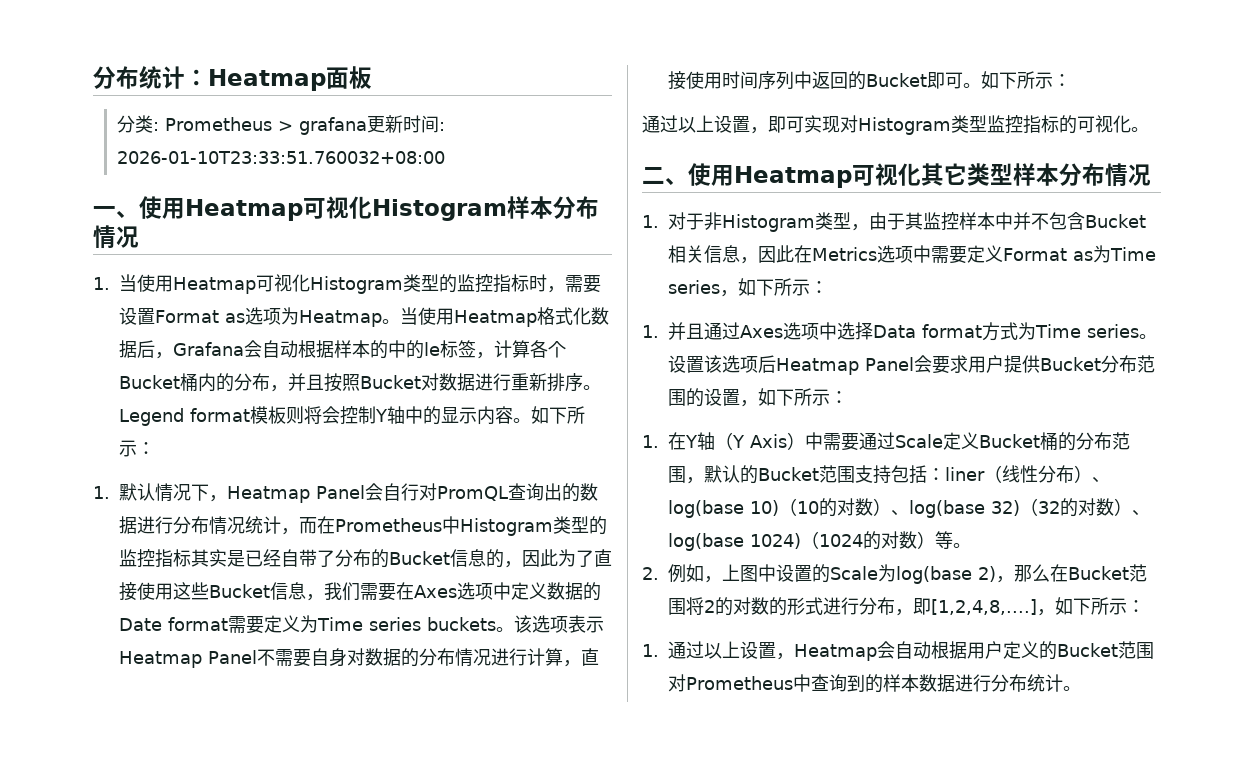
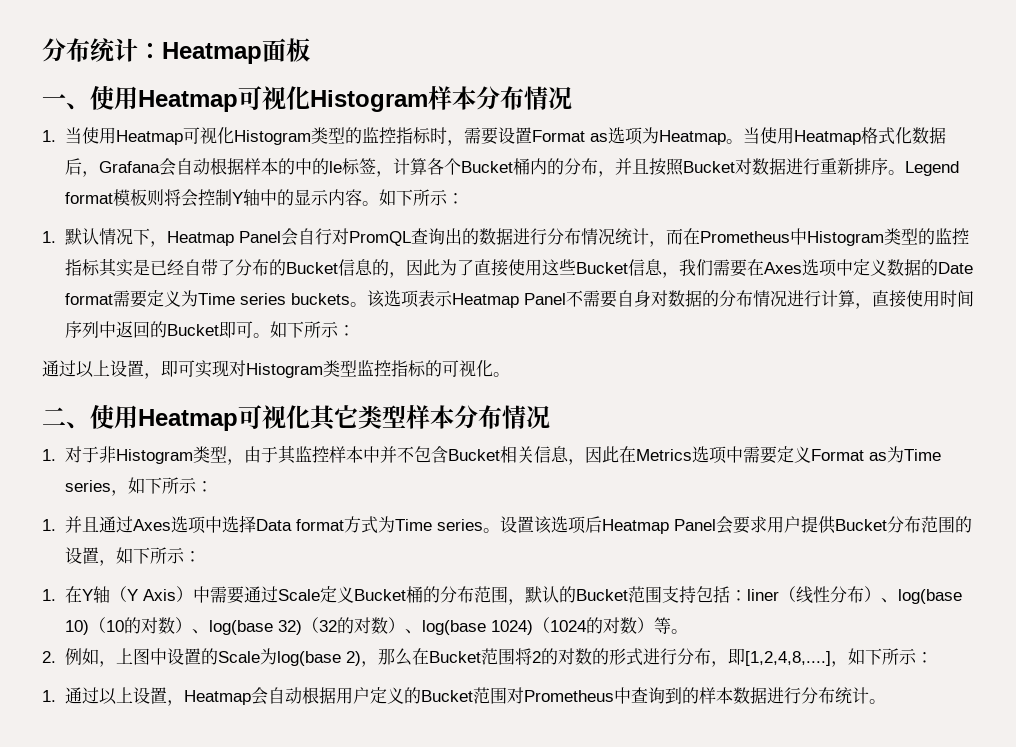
- 分类: Prometheus > grafana更新时间: 2026-01-10T23:33:51.760032+08:00

